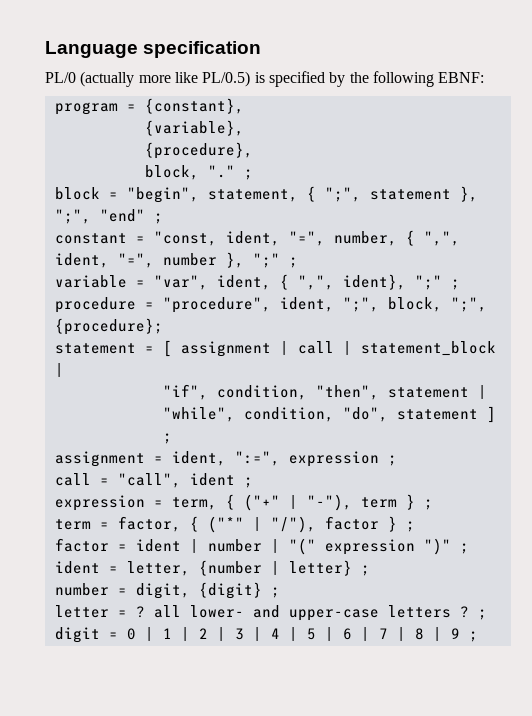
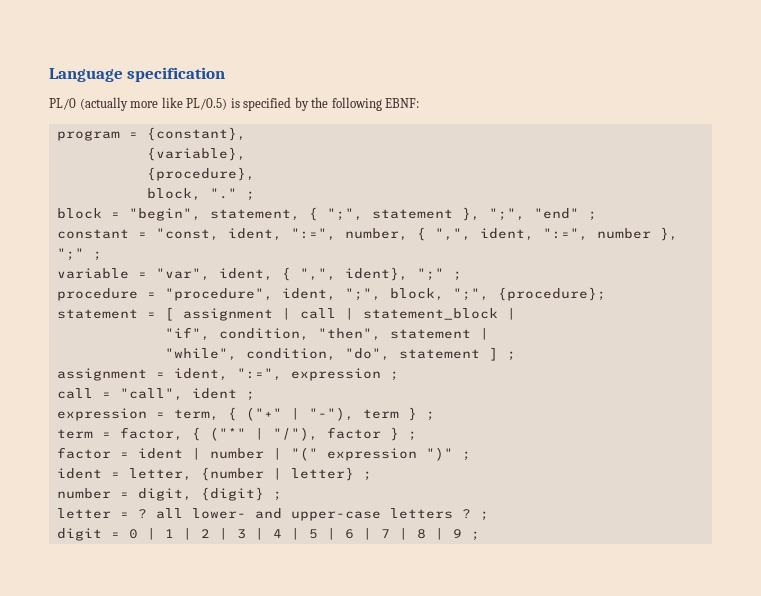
- constant = "const, ident, "=", number, { ",", ident, "=", number }, ";" ;
+ constant = "const, ident, ":=", number, { ",", ident, ":=", number }, ";" ;

